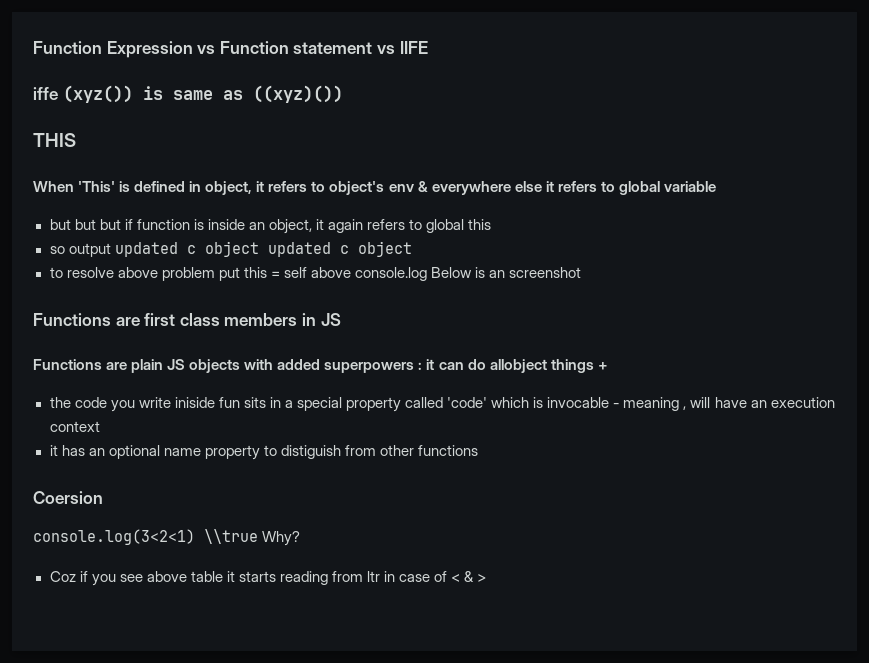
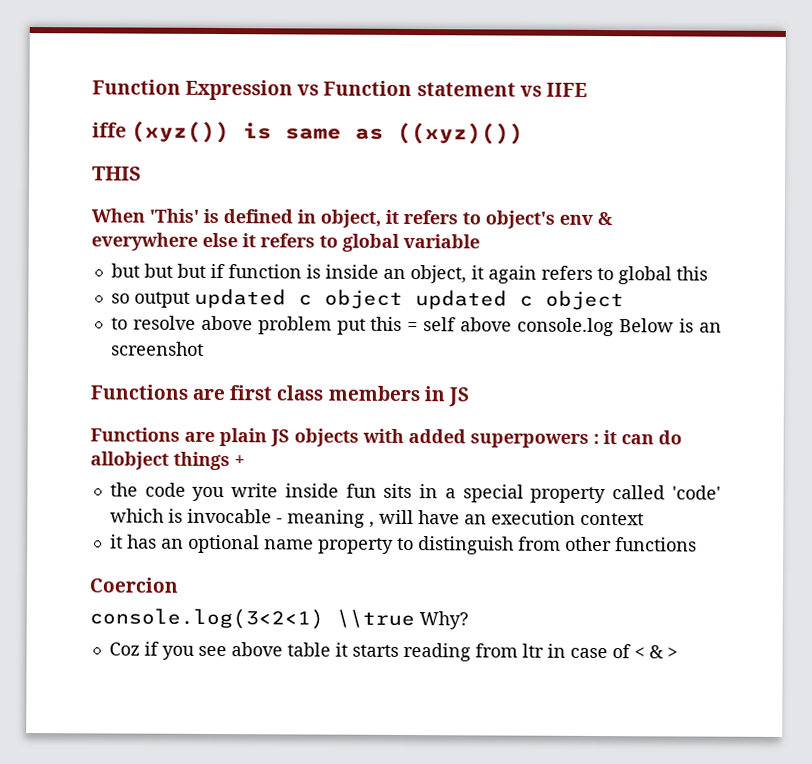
- the code you write iniside fun sits in a special property called 'code' which is invocable - meaning , will have an execution context
+ the code you write inside fun sits in a special property called 'code' which is invocable - meaning , will have an execution context
- it has an optional name property to distiguish from other functions
+ it has an optional name property to distinguish from other functions
- Coersion
+ Coercion

